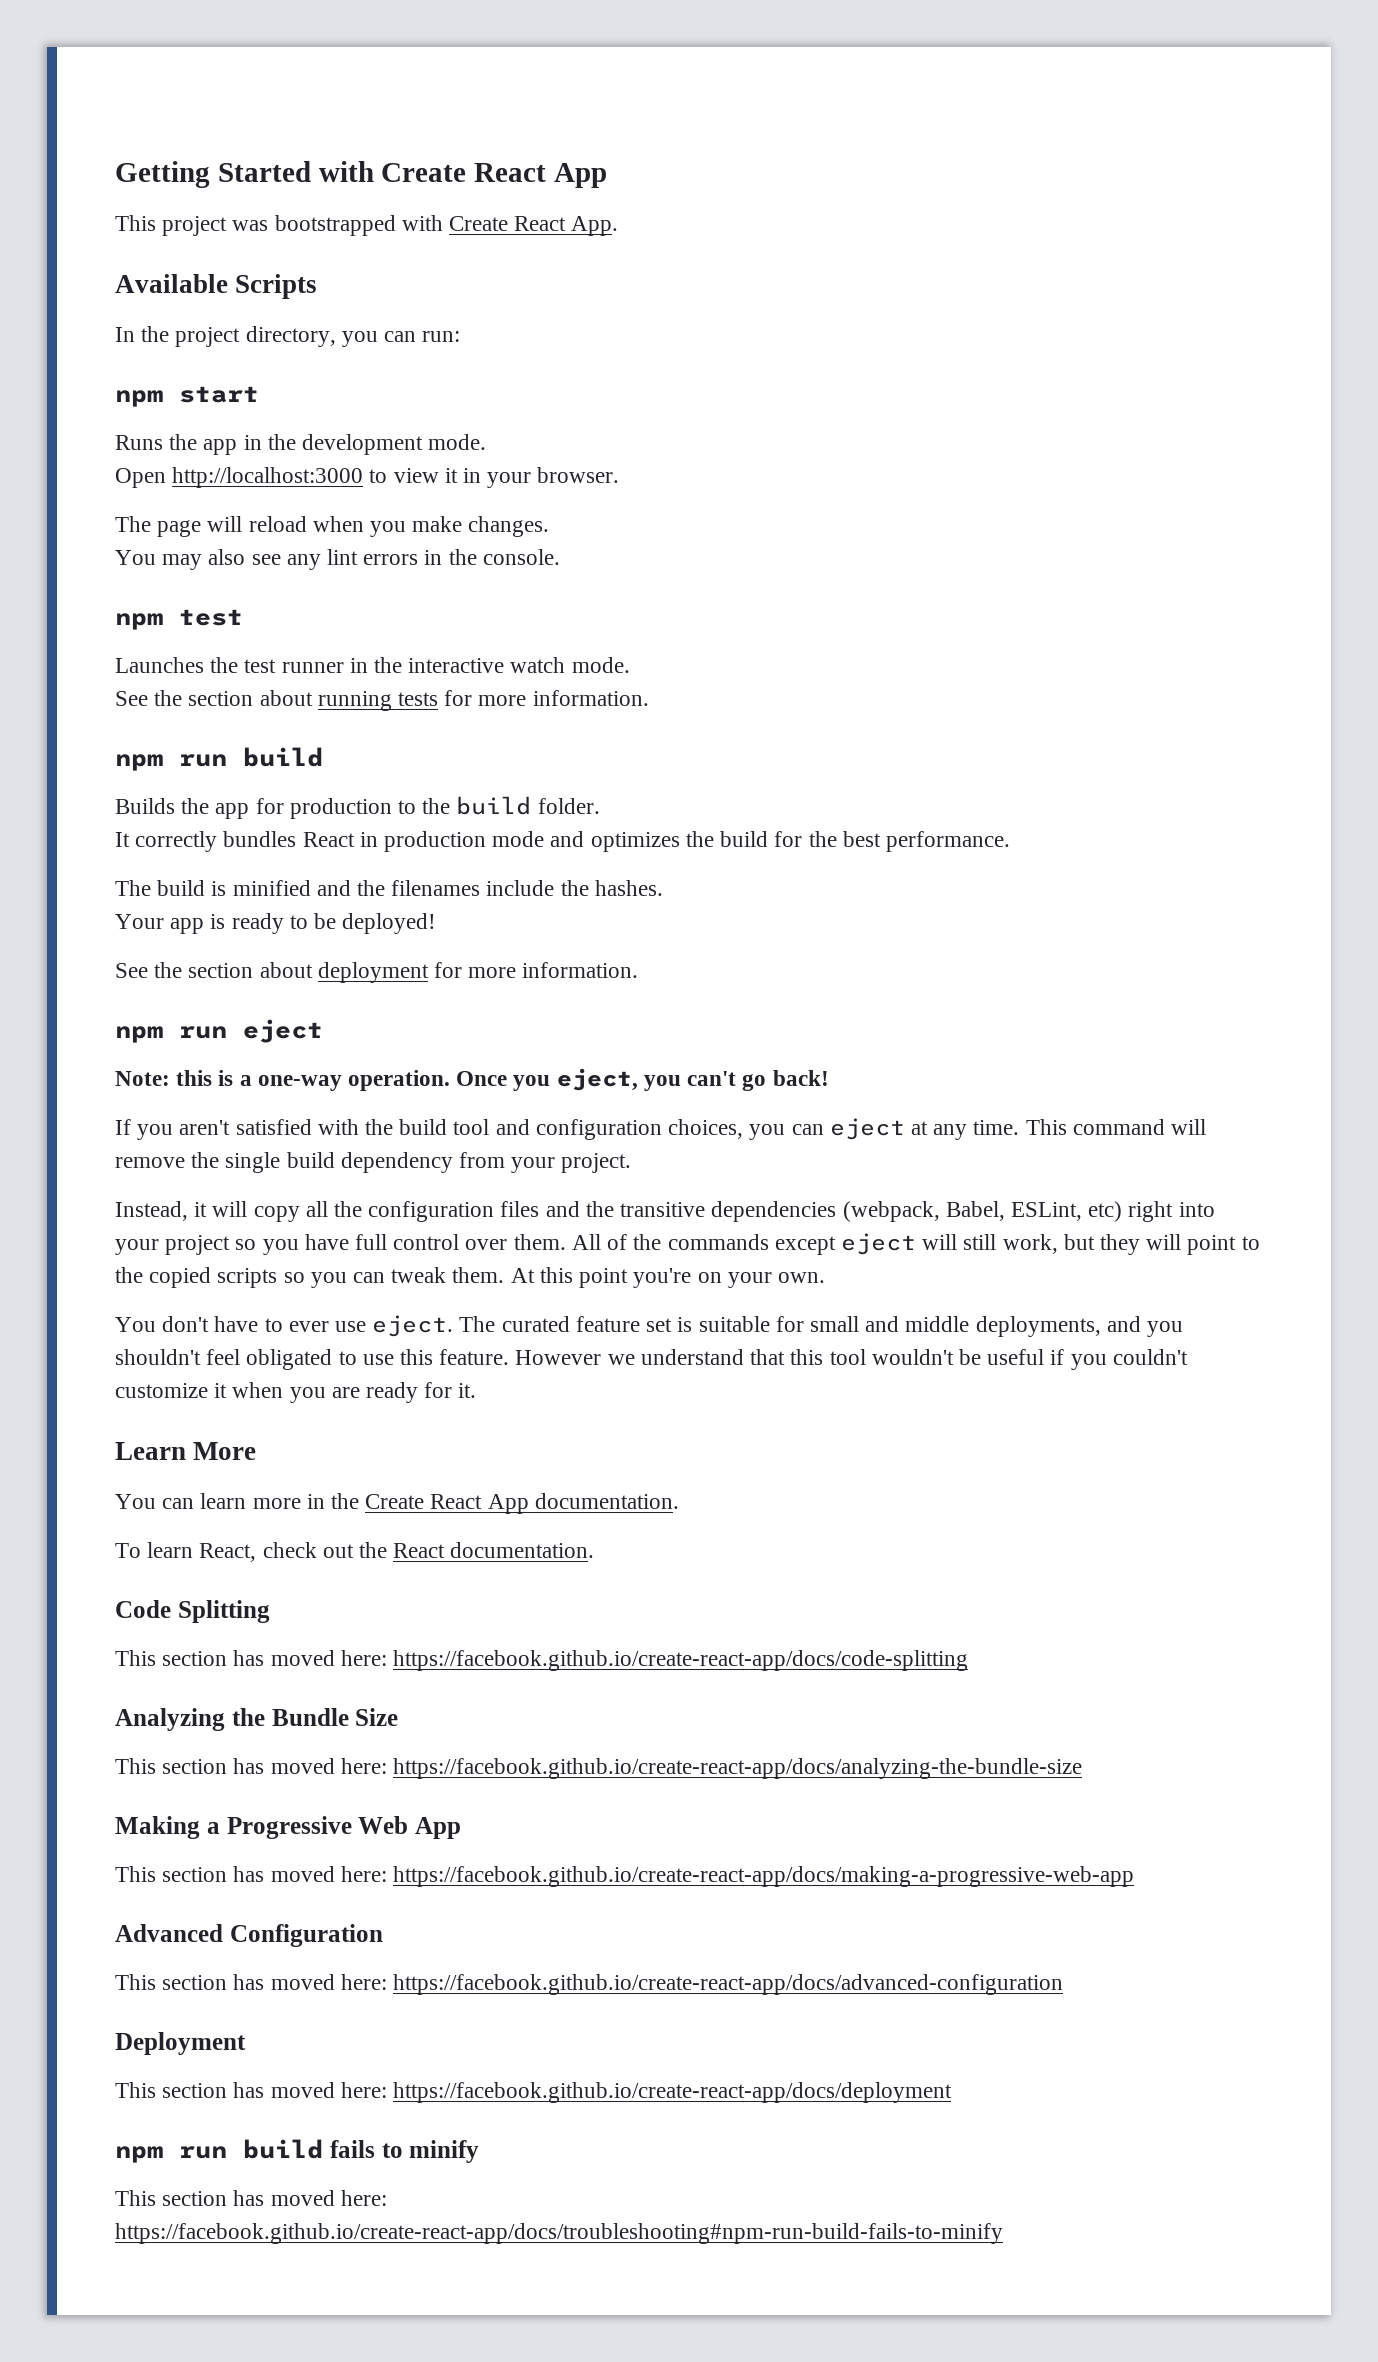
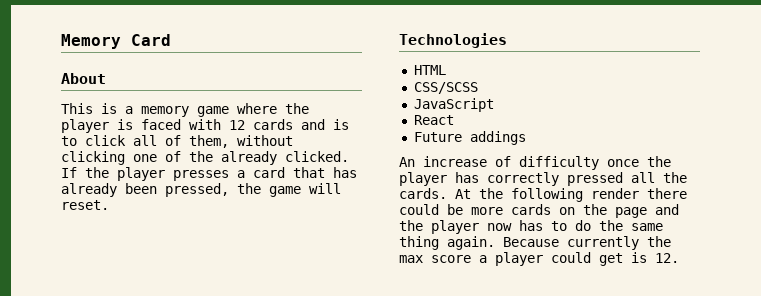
- Getting Started with Create React App
- This project was bootstrapped with Create React App.
- Available Scripts
- In the project directory, you can run:
- npm start
- Runs the app in the development mode.
- Open http://localhost:3000 to view it in your browser.
- The page will reload when you make changes.
- You may also see any lint errors in the console.
- npm test
- Launches the test runner in the interactive watch mode.
- See the section about running tests for more information.
- npm run build
- Builds the app for production to the build folder.
- It correctly bundles React in production mode and optimizes the build for the best performance.
- The build is minified and the filenames include the hashes.
- Your app is ready to be deployed!
- See the section about deployment for more information.
- npm run eject
- Note: this is a one-way operation. Once you eject, you can't go back!
- If you aren't satisfied with the build tool and configuration choices, you can eject at any time. This command will remove the single build dependency from your project.
- Instead, it will copy all the configuration files and the transitive dependencies (webpack, Babel, ESLint, etc) right into your project so you have full control over them. All of the commands except eject will still work, but they will point to the copied scripts so you can tweak them. At this point you're on your own.
- You don't have to ever use eject. The curated feature set is suitable for small and middle deployments, and you shouldn't feel obligated to use this feature. However we understand that this tool wouldn't be useful if you couldn't customize it when you are ready for it.
- Learn More
- You can learn more in the Create React App documentation.
- To learn React, check out the React documentation.
- Code Splitting
- This section has moved here: https://facebook.github.io/create-react-app/docs/code-splitting
- Analyzing the Bundle Size
- This section has moved here: https://facebook.github.io/create-react-app/docs/analyzing-the-bundle-size
- Making a Progressive Web App
- This section has moved here: https://facebook.github.io/create-react-app/docs/making-a-progressive-web-app
- Advanced Configuration
- This section has moved here: https://facebook.github.io/create-react-app/docs/advanced-configuration
- Deployment
- This section has moved here: https://facebook.github.io/create-react-app/docs/deployment
- npm run build fails to minify
- This section has moved here: https://facebook.github.io/create-react-app/docs/troubleshooting#npm-run-build-fails-to-minify
+ Memory Card
+ About
+ This is a memory game where the player is faced with 12 cards and is to click all of them, without clicking one of the already clicked. If the player presses a card that has already been pressed, the game will reset.
+ Technologies
+ HTML
+ CSS/SCSS
+ JavaScript
+ React
+ Future addings
+ An increase of difficulty once the player has correctly pressed all the cards. At the following render there could be more cards on the page and the player now has to do the same thing again. Because currently the max score a player could get is 12.

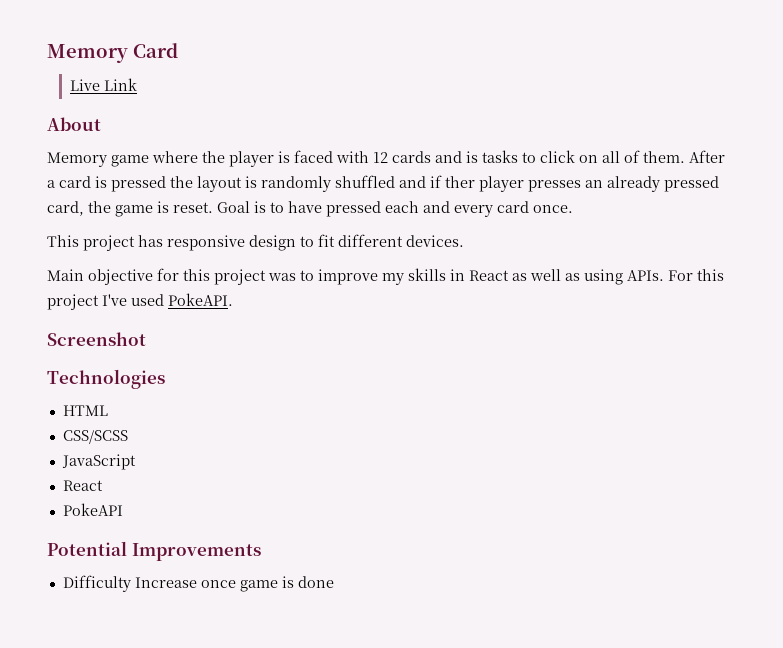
+ Live Link
- This is a memory game where the player is faced with 12 cards and is to click all of them, without clicking one of the already clicked. If the player presses a card that has already been pressed, the game will reset.
+ Memory game where the player is faced with 12 cards and is tasks to click on all of them. After a card is pressed the layout is randomly shuffled and if ther player presses an already pressed card, the game is reset. Goal is to have pressed each and every card once.
+ This project has responsive design to fit different devices.
+ Main objective for this project was to improve my skills in React as well as using APIs. For this project I've used PokeAPI.
+ Screenshot
- Future addings
- An increase of difficulty once the player has correctly pressed all the cards. At the following render there could be more cards on the page and the player now has to do the same thing again. Because currently the max score a player could get is 12.
+ PokeAPI
+ Potential Improvements
+ Difficulty Increase once game is done

